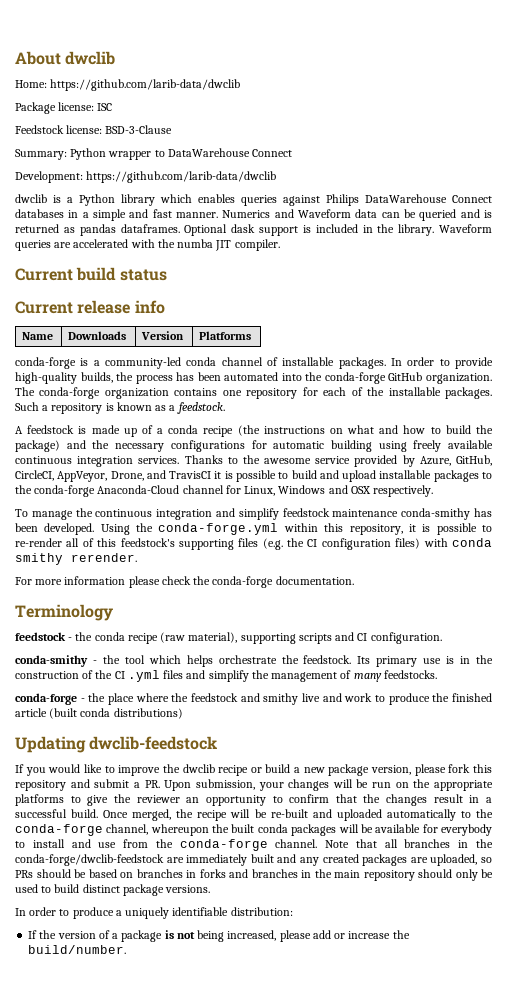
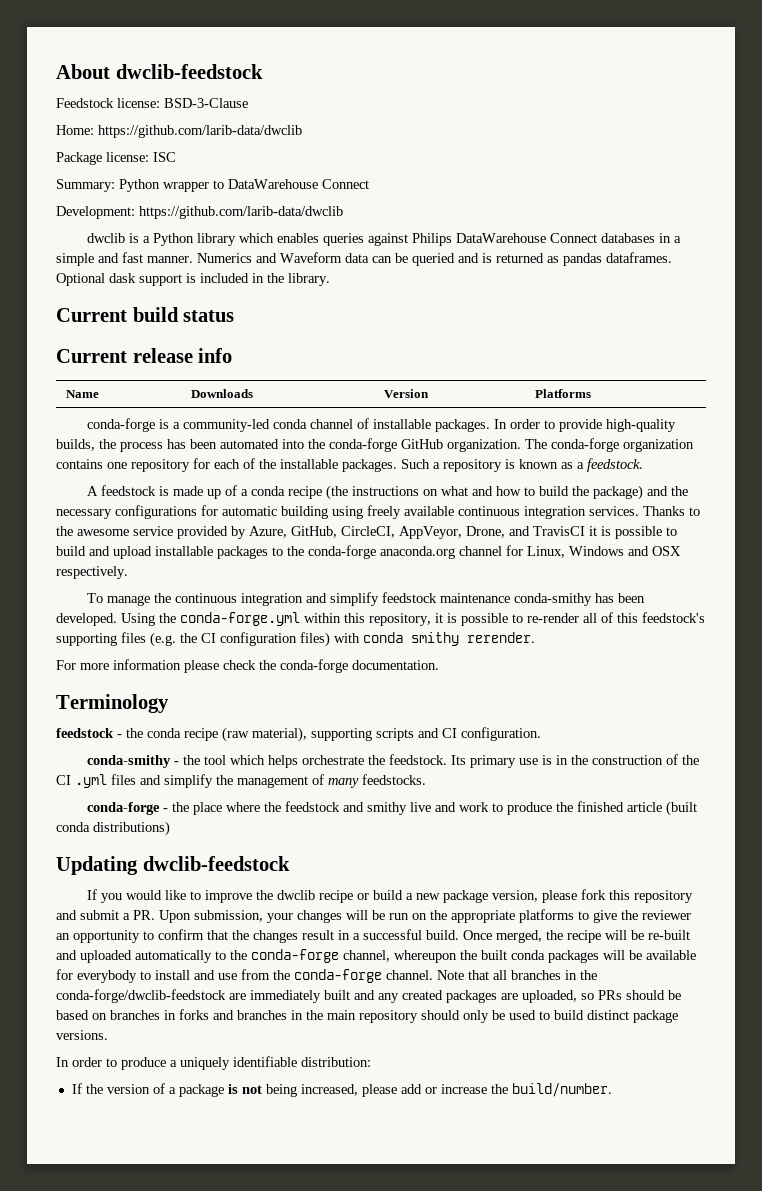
- About dwclib
+ About dwclib-feedstock
+ Feedstock license: BSD-3-Clause
- Feedstock license: BSD-3-Clause
- Waveform queries are accelerated with the numba JIT compiler.
- Thanks to the awesome service provided by Azure, GitHub, CircleCI, AppVeyor, Drone, and TravisCI it is possible to build and upload installable packages to the conda-forge Anaconda-Cloud channel for Linux, Windows and OSX respectively.
+ Thanks to the awesome service provided by Azure, GitHub, CircleCI, AppVeyor, Drone, and TravisCI it is possible to build and upload installable packages to the conda-forge anaconda.org channel for Linux, Windows and OSX respectively.

